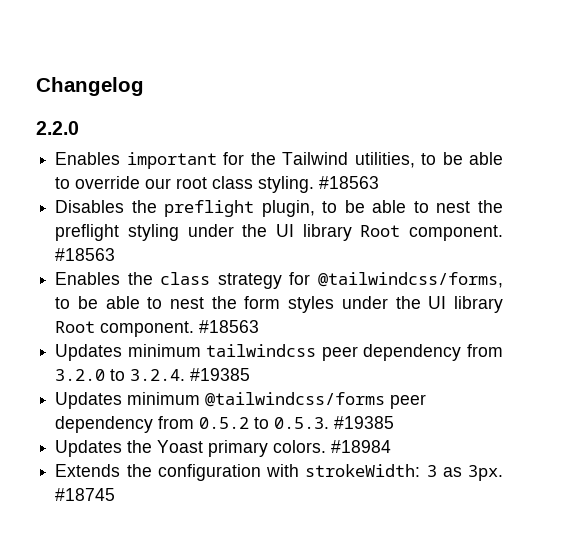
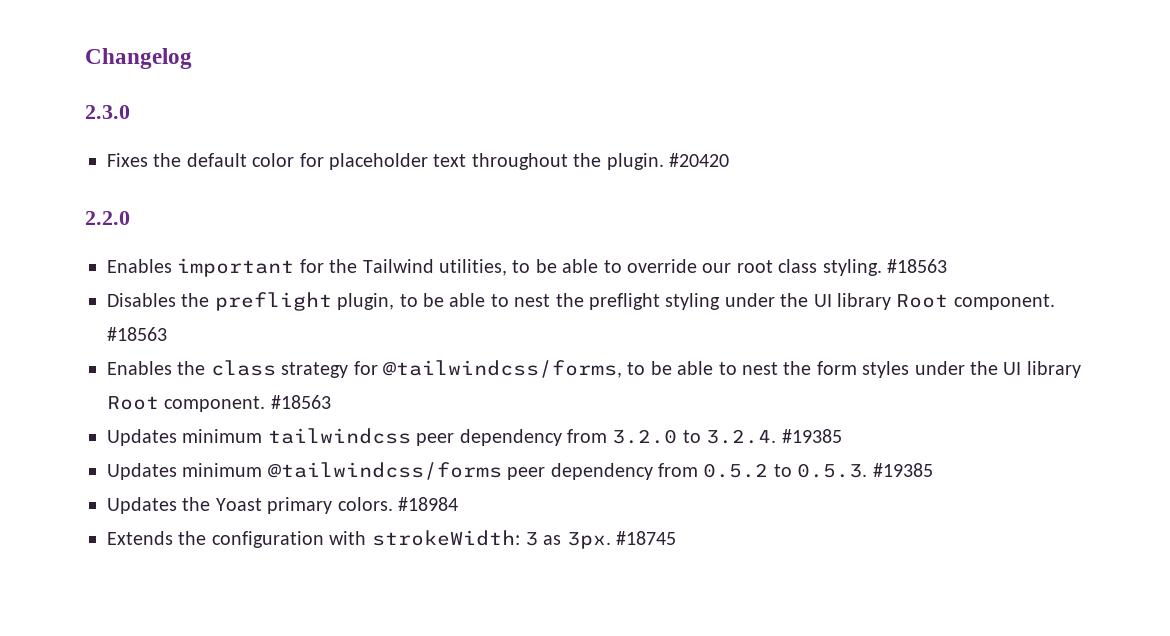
+ 2.3.0
+ Fixes the default color for placeholder text throughout the plugin. #20420

